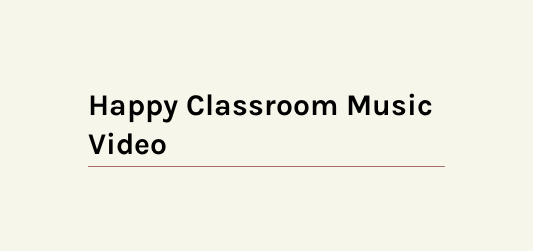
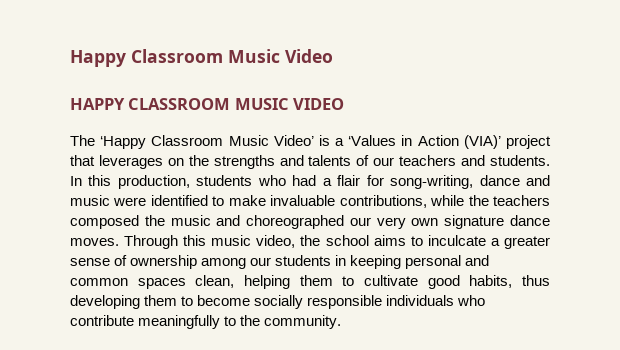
+ HAPPY CLASSROOM MUSIC VIDEO
+ The ‘Happy Classroom Music Video’ is a ‘Values in Action (VIA)’ project that leverages on the strengths and talents of our teachers and students. In this production, students who had a flair for song-writing, dance and music were identified to make invaluable contributions, while the teachers composed the music and choreographed our very own signature dance moves. Through this music video, the school aims to inculcate a greater sense of ownership among our students in keeping personal and common spaces clean, helping them to cultivate good habits, thus developing them to become socially responsible individuals who contribute meaningfully to the community.

